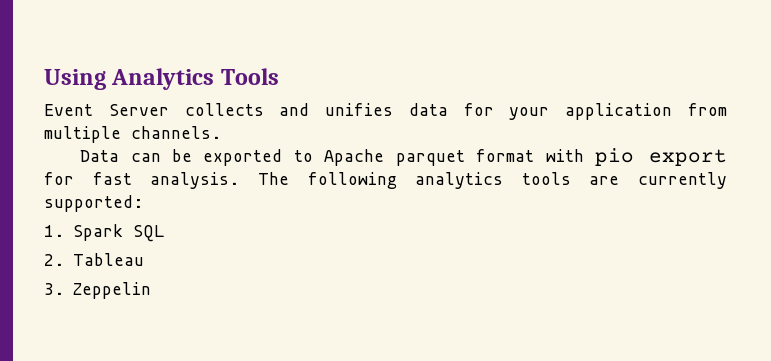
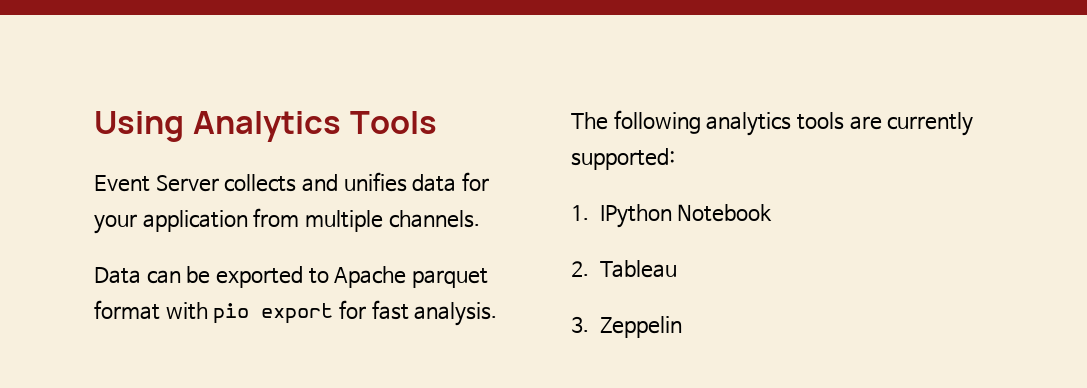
- 1. Spark SQL
+ 1. IPython Notebook

